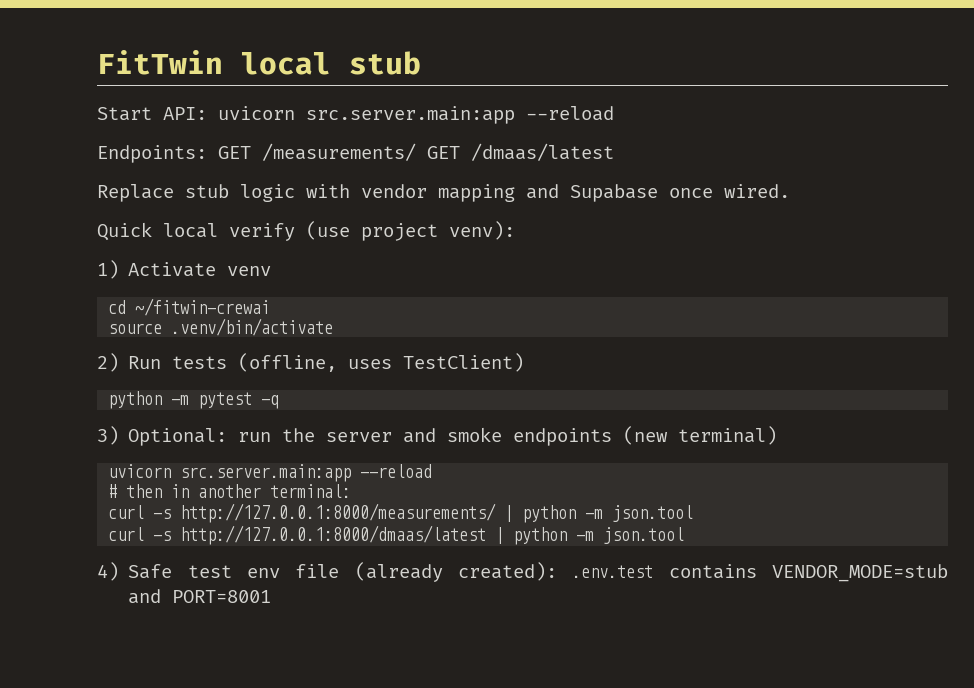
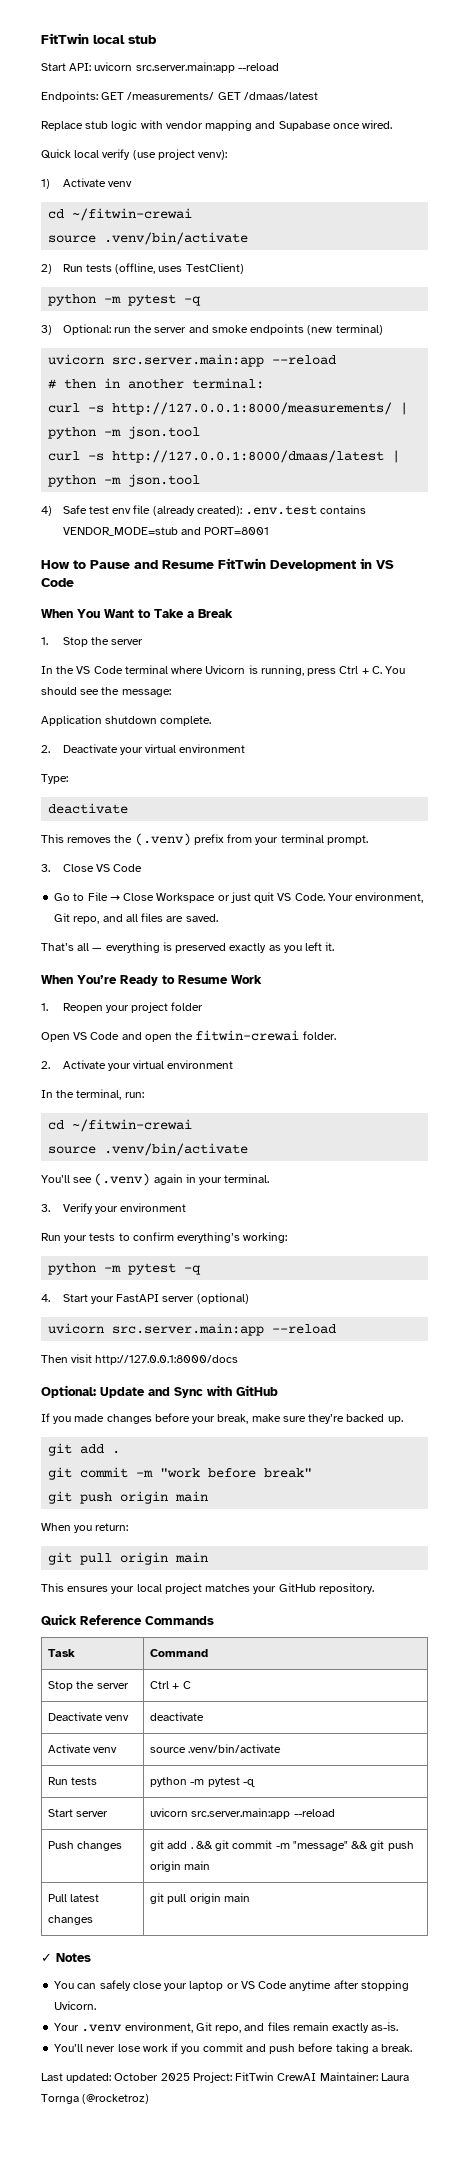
+ How to Pause and Resume FitTwin Development in VS Code
+ When You Want to Take a Break
+ 1. Stop the server
+ In the VS Code terminal where Uvicorn is running, press Ctrl + C. You should see the message:
+ Application shutdown complete.
+ 2. Deactivate your virtual environment
+ Type:
+ deactivate
+ This removes the (.venv) prefix from your terminal prompt.
+ 3. Close VS Code
+ Go to File → Close Workspace or just quit VS Code. Your environment, Git repo, and all files are saved.
+ That’s all — everything is preserved exactly as you left it.
+ When You’re Ready to Resume Work
+ 1. Reopen your project folder
+ Open VS Code and open the fitwin-crewai folder.
+ 2. Activate your virtual environment
+ In the terminal, run:
+ cd ~/fitwin-crewai
+ source .venv/bin/activate
+ You’ll see (.venv) again in your terminal.
+ 3. Verify your environment
+ Run your tests to confirm everything’s working:
+ python -m pytest -q
+ 4. Start your FastAPI server (optional)
+ uvicorn src.server.main:app --reload
+ Then visit http://127.0.0.1:8000/docs
+ Optional: Update and Sync with GitHub
+ If you made changes before your break, make sure they’re backed up.
+ git add .
+ git commit -m "work before break"
+ git push origin main
+ When you return:
+ git pull origin main
+ This ensures your local project matches your GitHub repository.
+ Quick Reference Commands
+ Task | Command
+ Stop the server | Ctrl + C
+ Deactivate venv | deactivate
+ Activate venv | source .venv/bin/activate
+ Run tests | python -m pytest -q
+ Start server | uvicorn src.server.main:app --reload
+ Push changes | git add . && git commit -m "message" && git push origin main
+ Pull latest changes | git pull origin main
+ ✓ Notes
+ You can safely close your laptop or VS Code anytime after stopping Uvicorn.
+ Your .venv environment, Git repo, and files remain exactly as-is.
+ You’ll never lose work if you commit and push before taking a break.
+ Last updated: October 2025 Project: FitTwin CrewAI Maintainer: Laura Tornga (@rocketroz)

